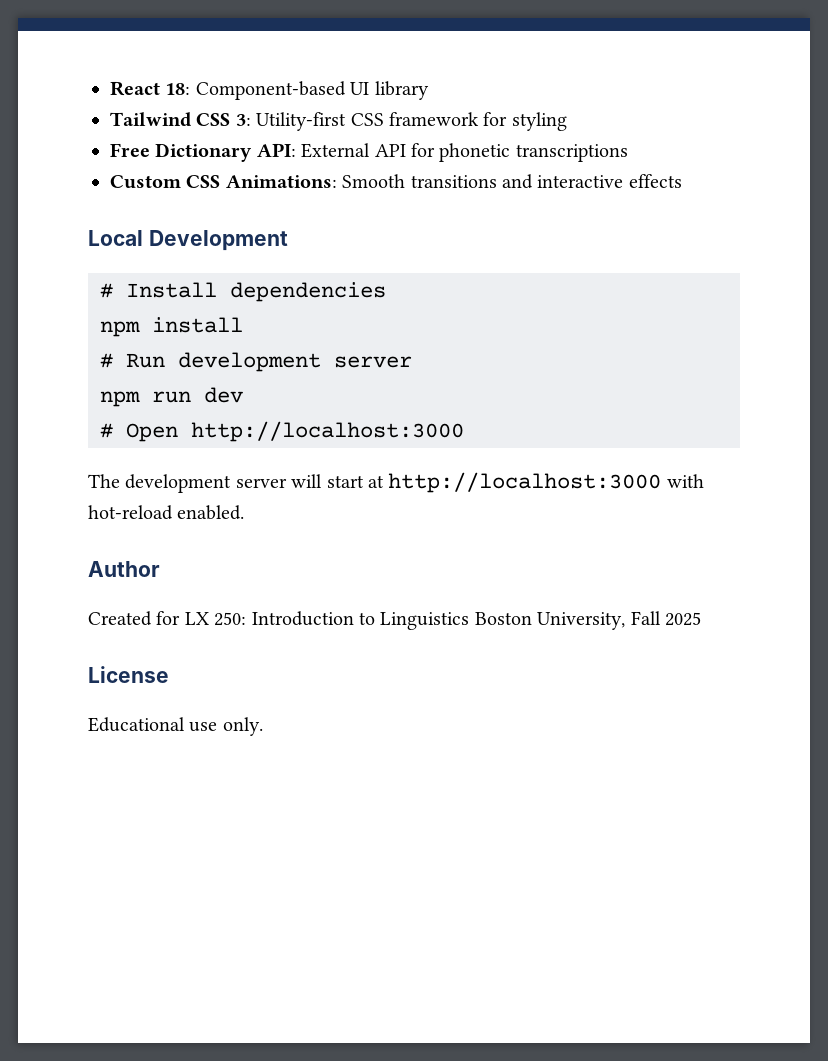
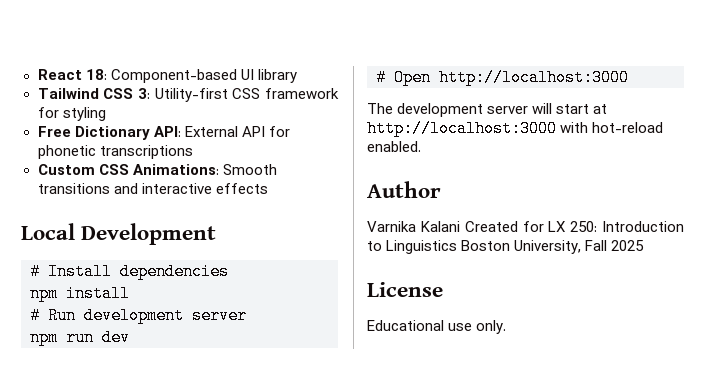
- Created for LX 250: Introduction to Linguistics Boston University, Fall 2025
+ Varnika Kalani Created for LX 250: Introduction to Linguistics Boston University, Fall 2025

